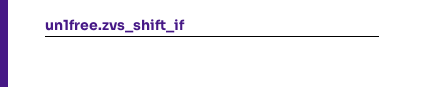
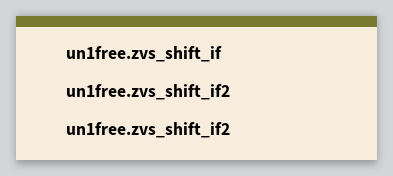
  un1free.zvs_shift_if
+ un1free.zvs_shift_if2
+ un1free.zvs_shift_if2

